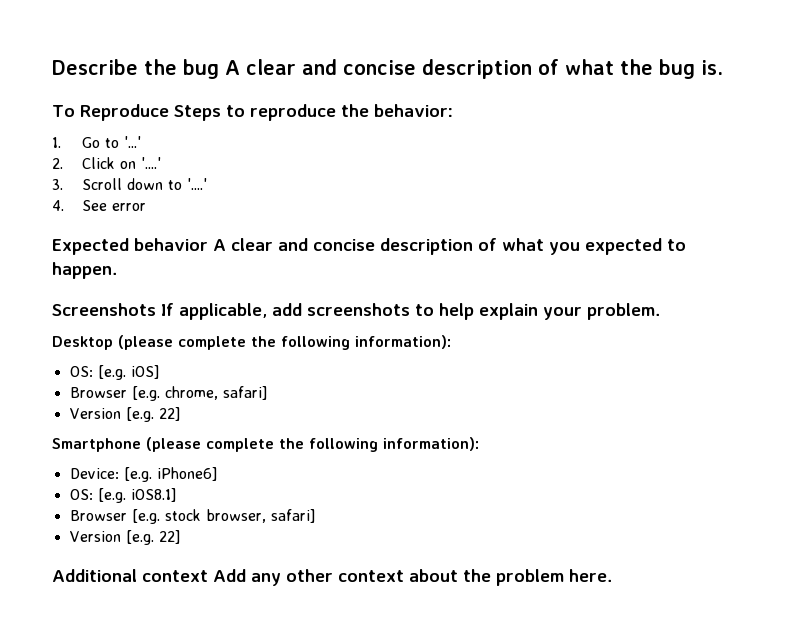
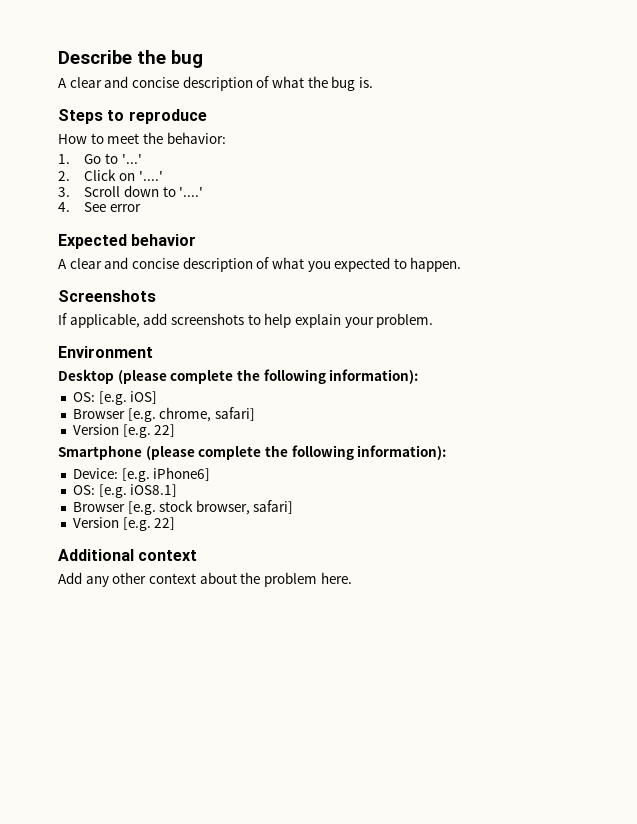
- Describe the bug A clear and concise description of what the bug is.
+ Describe the bug
+ A clear and concise description of what the bug is.
- To Reproduce Steps to reproduce the behavior:
+ Steps to reproduce
+ How to meet the behavior:
- Expected behavior A clear and concise description of what you expected to happen.
+ Expected behavior
+ A clear and concise description of what you expected to happen.
- Screenshots If applicable, add screenshots to help explain your problem.
+ Screenshots
+ If applicable, add screenshots to help explain your problem.
+ Environment
- Additional context Add any other context about the problem here.
+ Additional context
+ Add any other context about the problem here.

